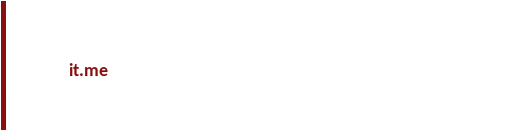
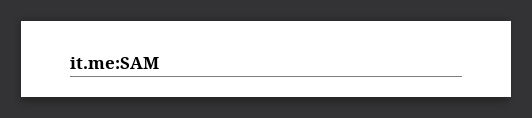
- it.me
+ it.me:SAM

